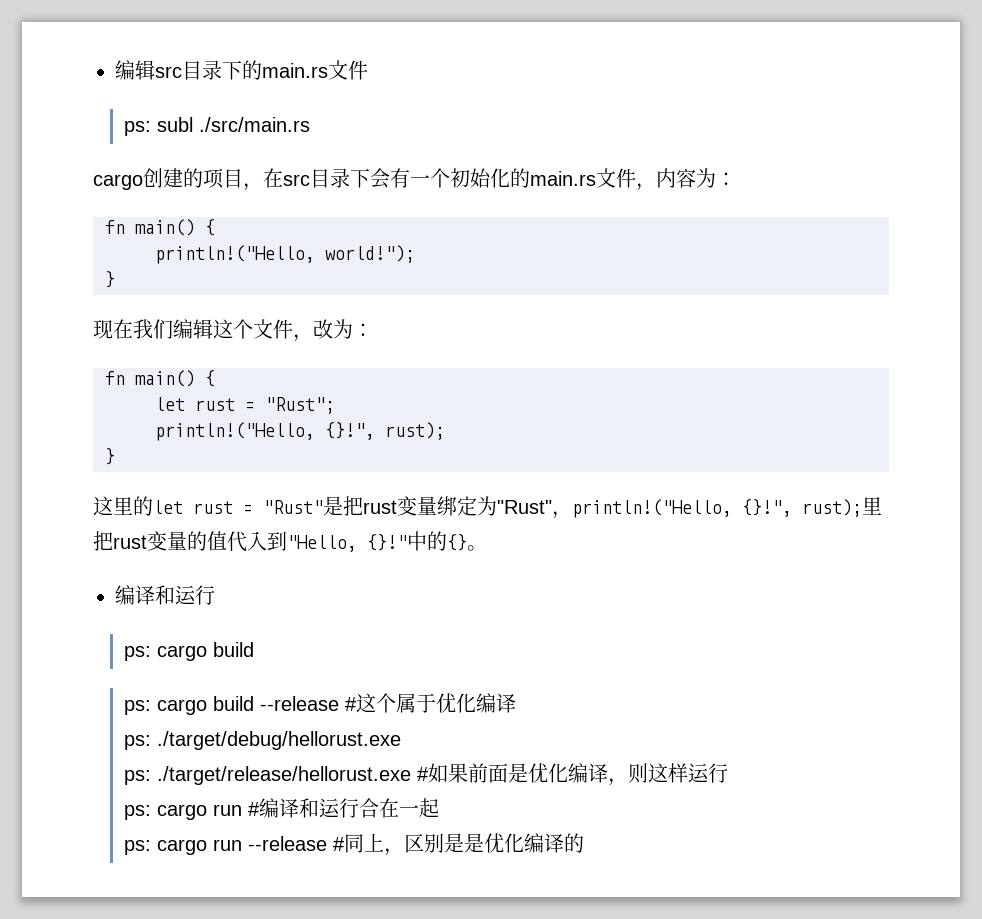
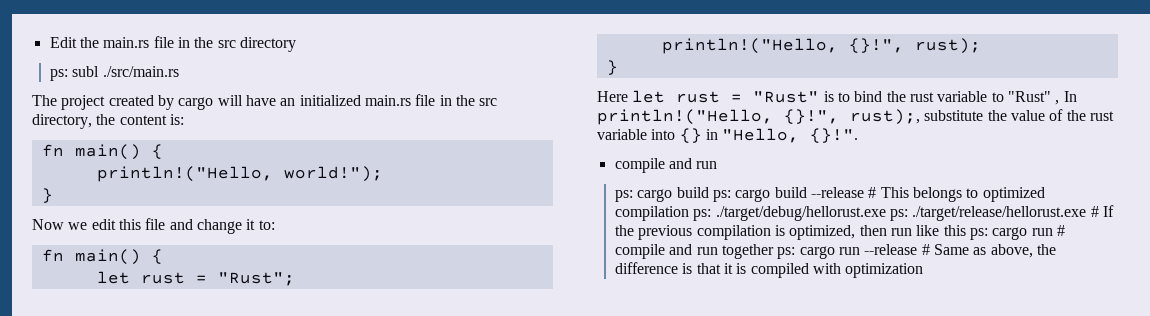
- 编辑src目录下的main.rs文件
+ Edit the main.rs file in the src directory
  ps: subl ./src/main.rs
- cargo创建的项目，在src目录下会有一个初始化的main.rs文件，内容为：
+ The project created by cargo will have an initialized main.rs file in the src directory, the content is:
- 现在我们编辑这个文件，改为：
+ Now we edit this file and change it to:
- 这里的let rust = "Rust"是把rust变量绑定为"Rust"，println!("Hello, {}!", rust);里把rust变量的值代入到"Hello, {}!"中的{}。
- 编译和运行
- ps: cargo build
- ps: cargo build --release #这个属于优化编译
- ps: ./target/debug/hellorust.exe
- ps: ./target/release/hellorust.exe #如果前面是优化编译，则这样运行
- ps: cargo run #编译和运行合在一起
- ps: cargo run --release #同上，区别是是优化编译的
+ Here let rust = "Rust" is to bind the rust variable to "Rust" , In println!("Hello, {}!", rust);, substitute the value of the rust variable into {} in "Hello, {}!".
+ compile and run
+ ps: cargo build ps: cargo build --release # This belongs to optimized compilation ps: ./target/debug/hellorust.exe ps: ./target/release/hellorust.exe # If the previous compilation is optimized, then run like this ps: cargo run # compile and run together ps: cargo run --release # Same as above, the difference is that it is compiled with optimization

